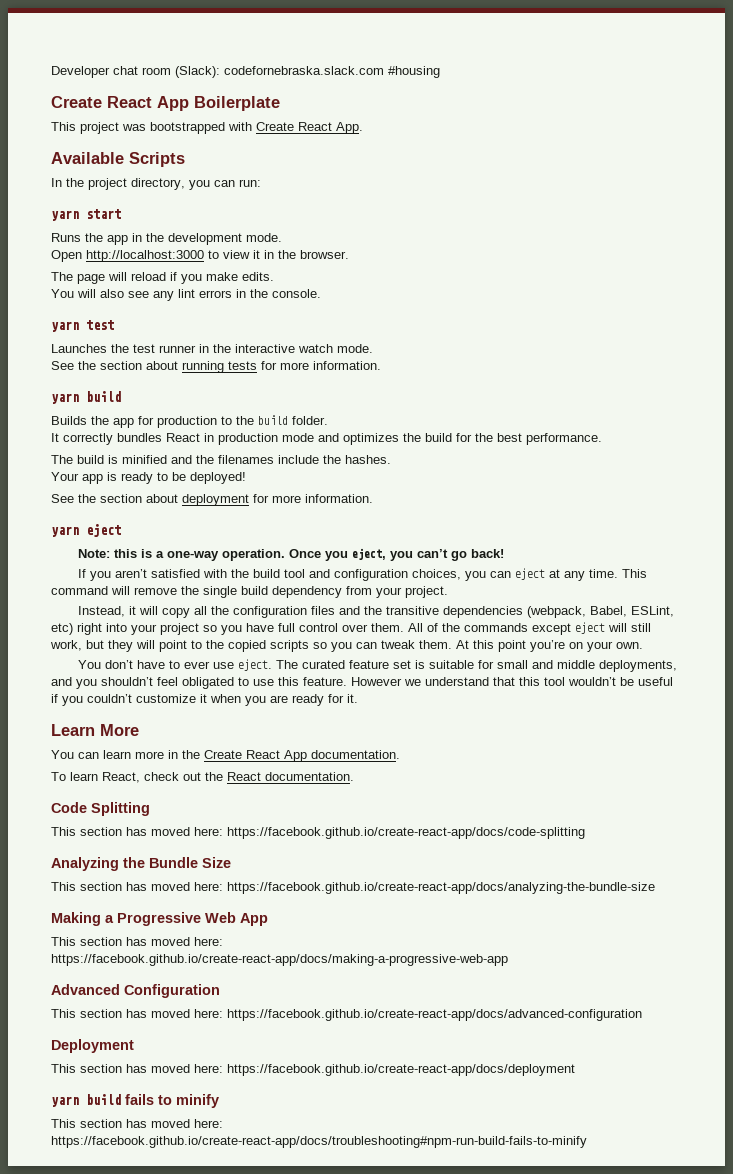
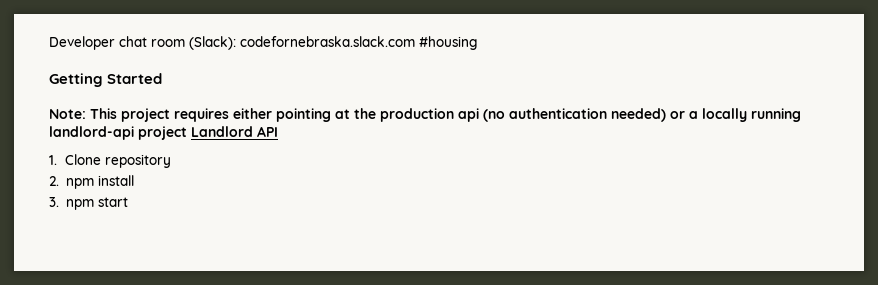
- Create React App Boilerplate
- This project was bootstrapped with Create React App.
- Available Scripts
- In the project directory, you can run:
- yarn start
- Runs the app in the development mode.
- Open http://localhost:3000 to view it in the browser.
- The page will reload if you make edits.
- You will also see any lint errors in the console.
- yarn test
- Launches the test runner in the interactive watch mode.
- See the section about running tests for more information.
- yarn build
- Builds the app for production to the build folder.
- It correctly bundles React in production mode and optimizes the build for the best performance.
- The build is minified and the filenames include the hashes.
- Your app is ready to be deployed!
- See the section about deployment for more information.
- yarn eject
- Note: this is a one-way operation. Once you eject, you can’t go back!
- If you aren’t satisfied with the build tool and configuration choices, you can eject at any time. This command will remove the single build dependency from your project.
- Instead, it will copy all the configuration files and the transitive dependencies (webpack, Babel, ESLint, etc) right into your project so you have full control over them. All of the commands except eject will still work, but they will point to the copied scripts so you can tweak them. At this point you’re on your own.
- You don’t have to ever use eject. The curated feature set is suitable for small and middle deployments, and you shouldn’t feel obligated to use this feature. However we understand that this tool wouldn’t be useful if you couldn’t customize it when you are ready for it.
- Learn More
- You can learn more in the Create React App documentation.
- To learn React, check out the React documentation.
- Code Splitting
- This section has moved here: https://facebook.github.io/create-react-app/docs/code-splitting
- Analyzing the Bundle Size
- This section has moved here: https://facebook.github.io/create-react-app/docs/analyzing-the-bundle-size
- Making a Progressive Web App
- This section has moved here: https://facebook.github.io/create-react-app/docs/making-a-progressive-web-app
- Advanced Configuration
- This section has moved here: https://facebook.github.io/create-react-app/docs/advanced-configuration
- Deployment
- This section has moved here: https://facebook.github.io/create-react-app/docs/deployment
- yarn build fails to minify
- This section has moved here: https://facebook.github.io/create-react-app/docs/troubleshooting#npm-run-build-fails-to-minify
+ Getting Started
+ Note: This project requires either pointing at the production api (no authentication needed) or a locally running landlord-api project Landlord API
+ 1. Clone repository
+ 2. npm install
+ 3. npm start

